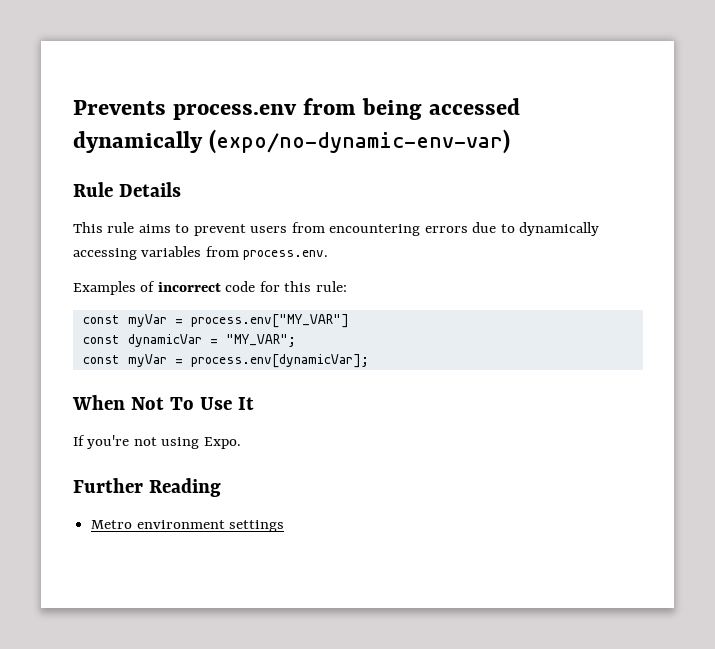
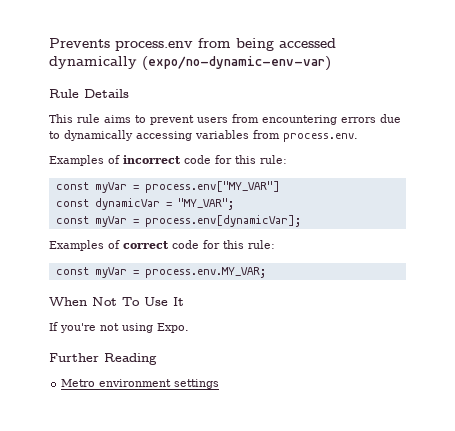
+ Examples of correct code for this rule:
+ const myVar = process.env.MY_VAR;

